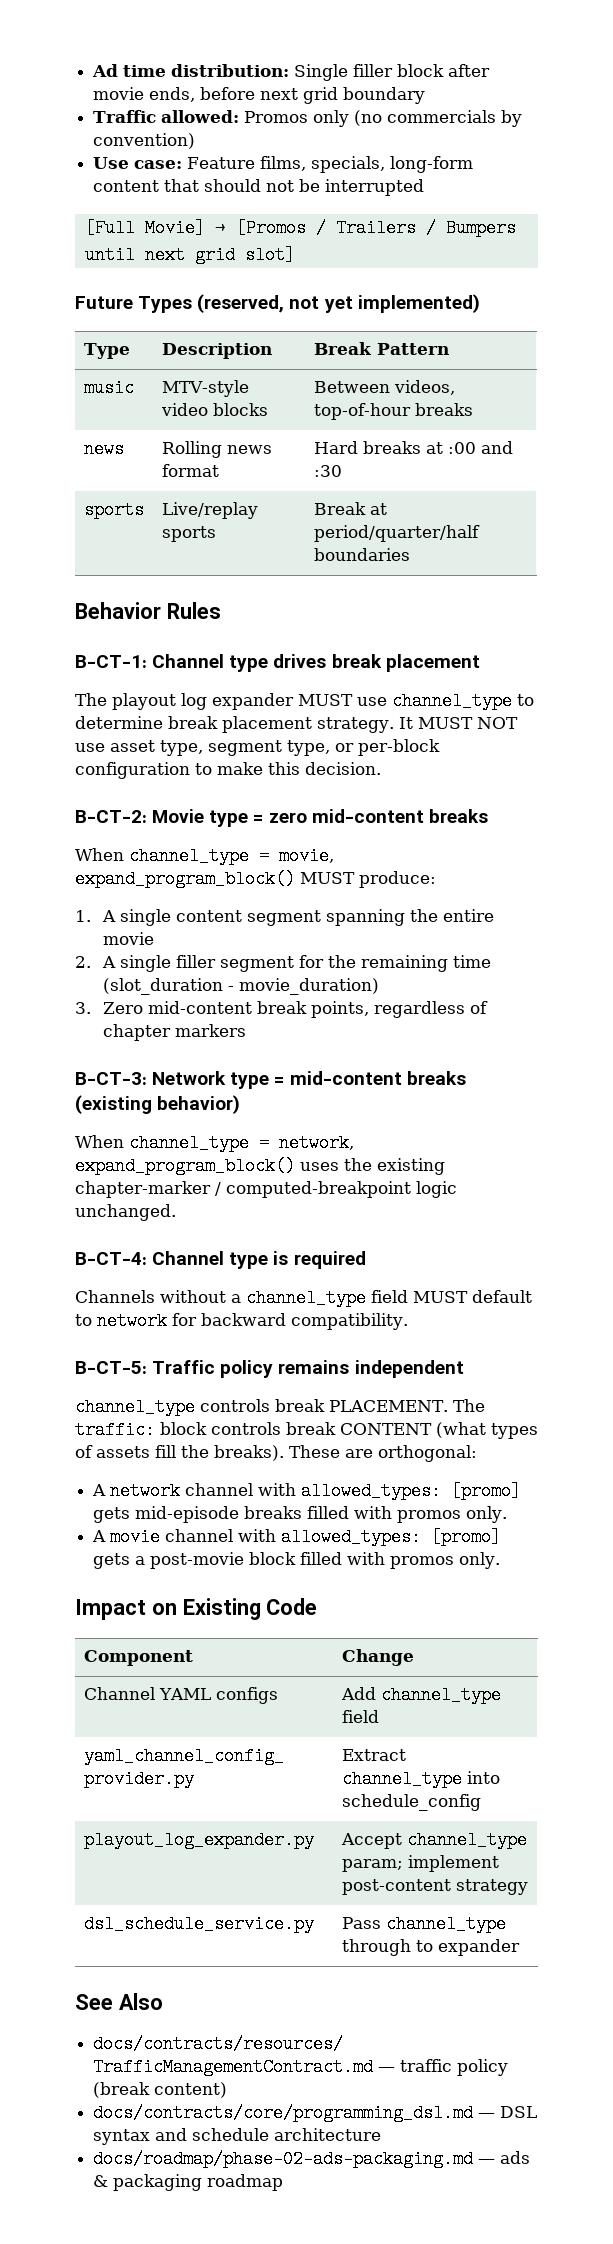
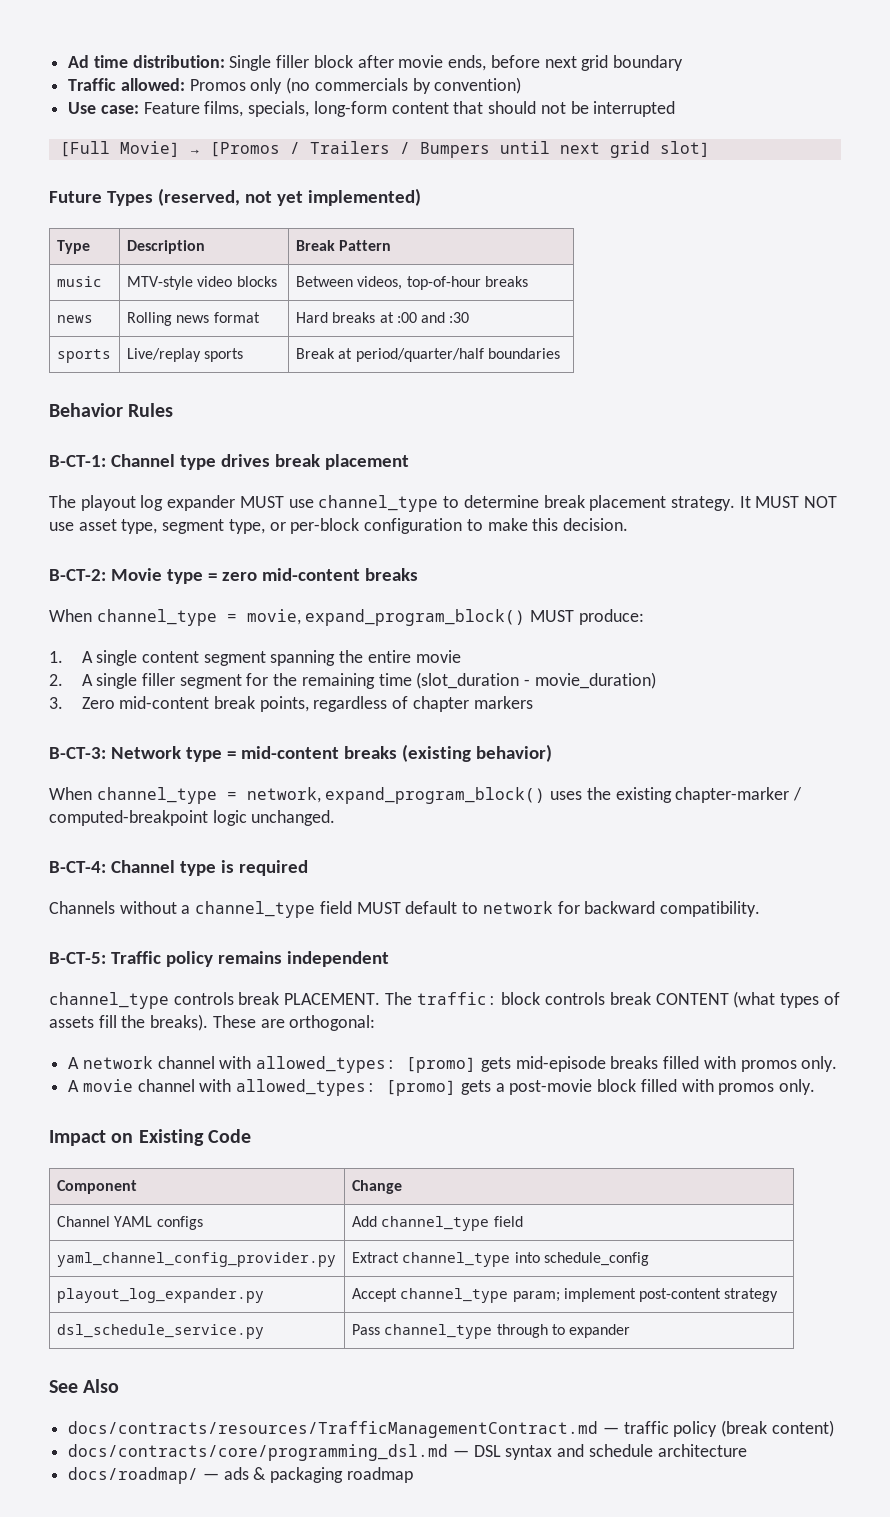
- docs/roadmap/phase-02-ads-packaging.md — ads & packaging roadmap
+ docs/roadmap/ — ads & packaging roadmap

